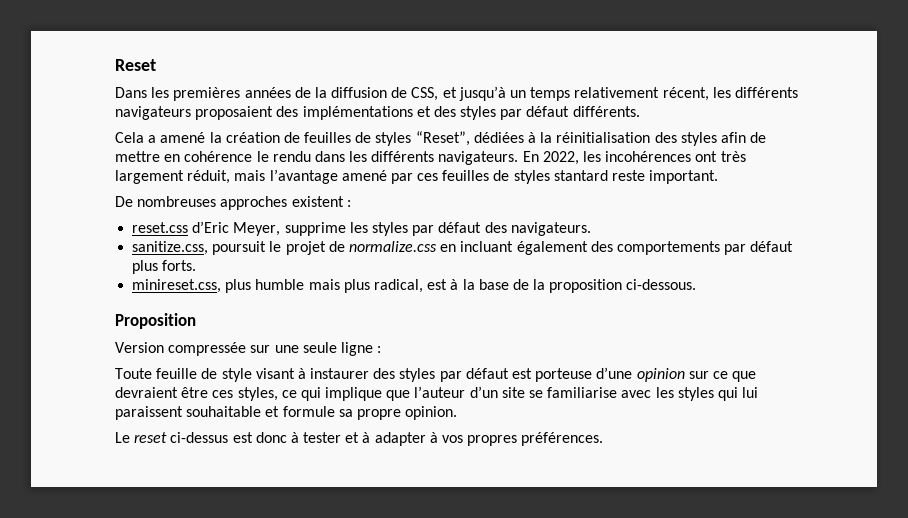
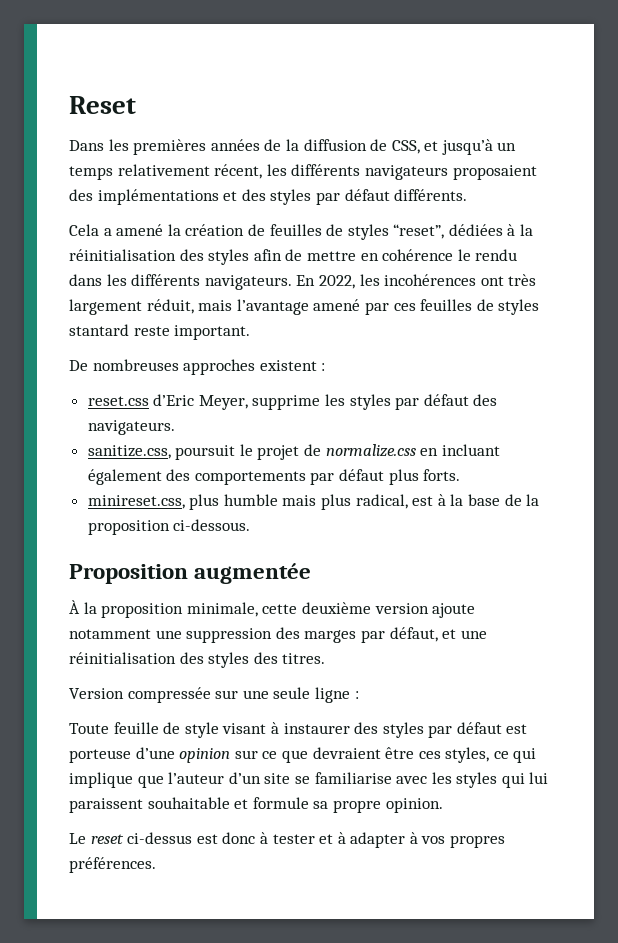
- Cela a amené la création de feuilles de styles “Reset”, dédiées à la réinitialisation des styles afin de mettre en cohérence le rendu dans les différents navigateurs.
+ Cela a amené la création de feuilles de styles “reset”, dédiées à la réinitialisation des styles afin de mettre en cohérence le rendu dans les différents navigateurs.
- Proposition
+ Proposition augmentée
+ À la proposition minimale, cette deuxième version ajoute notamment une suppression des marges par défaut, et une réinitialisation des styles des titres.

